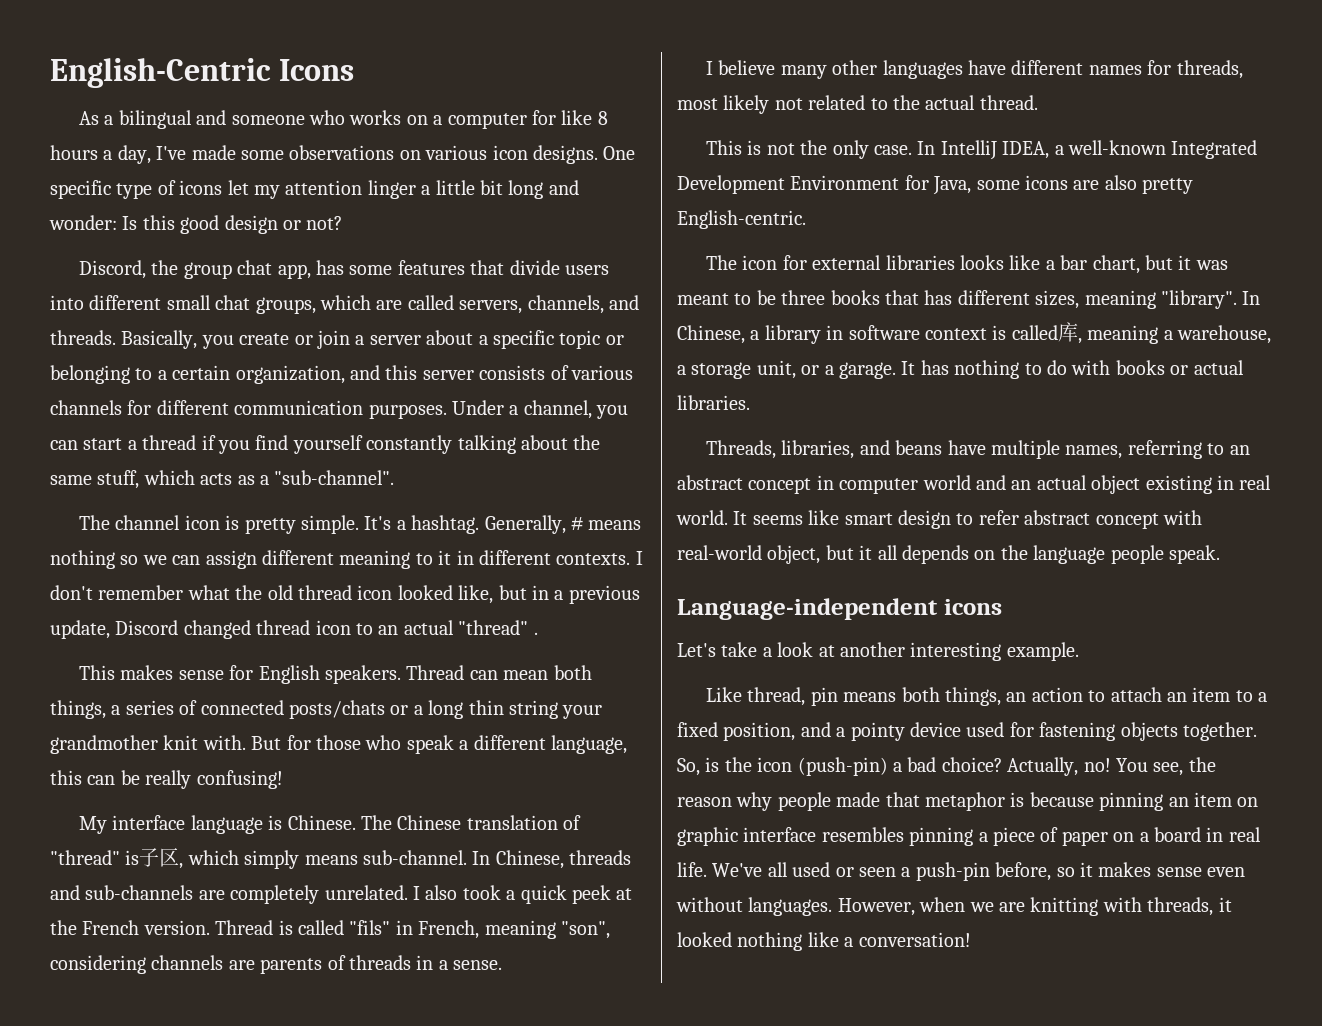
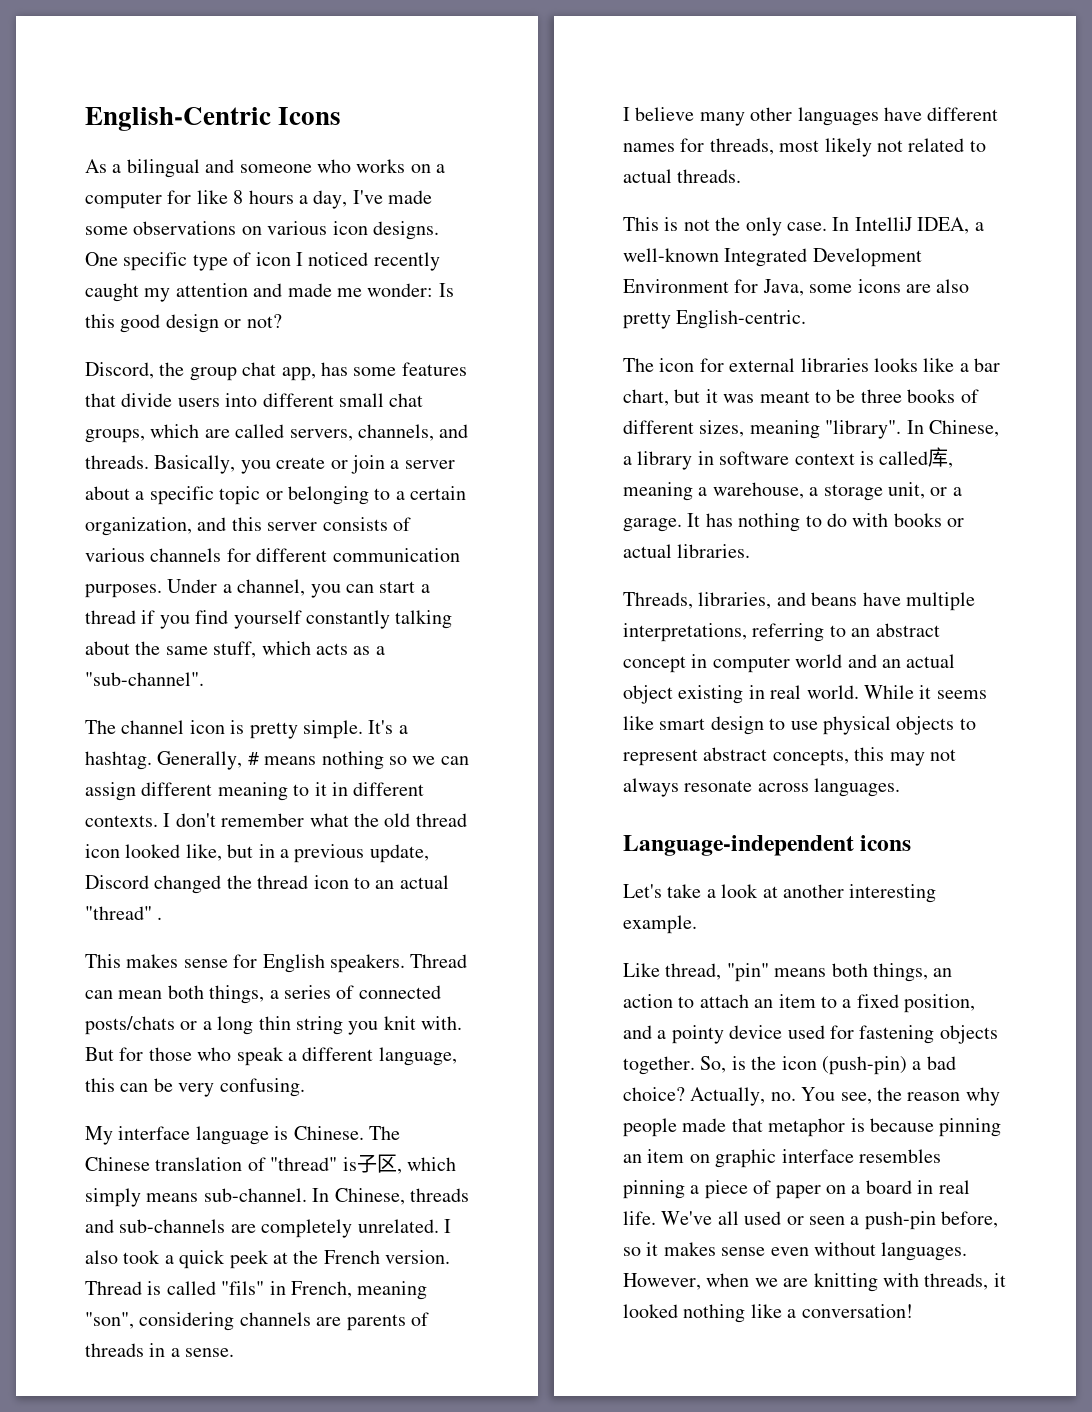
- One specific type of icons let my attention linger a little bit long and wonder: Is this good design or not?
+ One specific type of icon I noticed recently caught my attention and made me wonder: Is this good design or not?
- I don't remember what the old thread icon looked like, but in a previous update, Discord changed thread icon to an actual "thread" .
+ I don't remember what the old thread icon looked like, but in a previous update, Discord changed the thread icon to an actual "thread" .
- Thread can mean both things, a series of connected posts/chats or a long thin string your grandmother knit with.
+ Thread can mean both things, a series of connected posts/chats or a long thin string you knit with.
- But for those who speak a different language, this can be really confusing!
+ But for those who speak a different language, this can be very confusing.
- I believe many other languages have different names for threads, most likely not related to the actual thread.
+ I believe many other languages have different names for threads, most likely not related to actual threads.
- The icon for external libraries looks like a bar chart, but it was meant to be three books that has different sizes, meaning "library".
+ The icon for external libraries looks like a bar chart, but it was meant to be three books of different sizes, meaning "library".
- Threads, libraries, and beans have multiple names, referring to an abstract concept in computer world and an actual object existing in real world.
+ Threads, libraries, and beans have multiple interpretations, referring to an abstract concept in computer world and an actual object existing in real world.
- It seems like smart design to refer abstract concept with real-world object, but it all depends on the language people speak.
+ While it seems like smart design to use physical objects to represent abstract concepts, this may not always resonate across languages.
- Like thread, pin means both things, an action to attach an item to a fixed position, and a pointy device used for fastening objects together.
+ Like thread, "pin" means both things, an action to attach an item to a fixed position, and a pointy device used for fastening objects together.
- Actually, no! You see, the reason why people made that metaphor is because pinning an item on graphic interface resembles pinning a piece of paper on a board in real life.
+ Actually, no. You see, the reason why people made that metaphor is because pinning an item on graphic interface resembles pinning a piece of paper on a board in real life.

